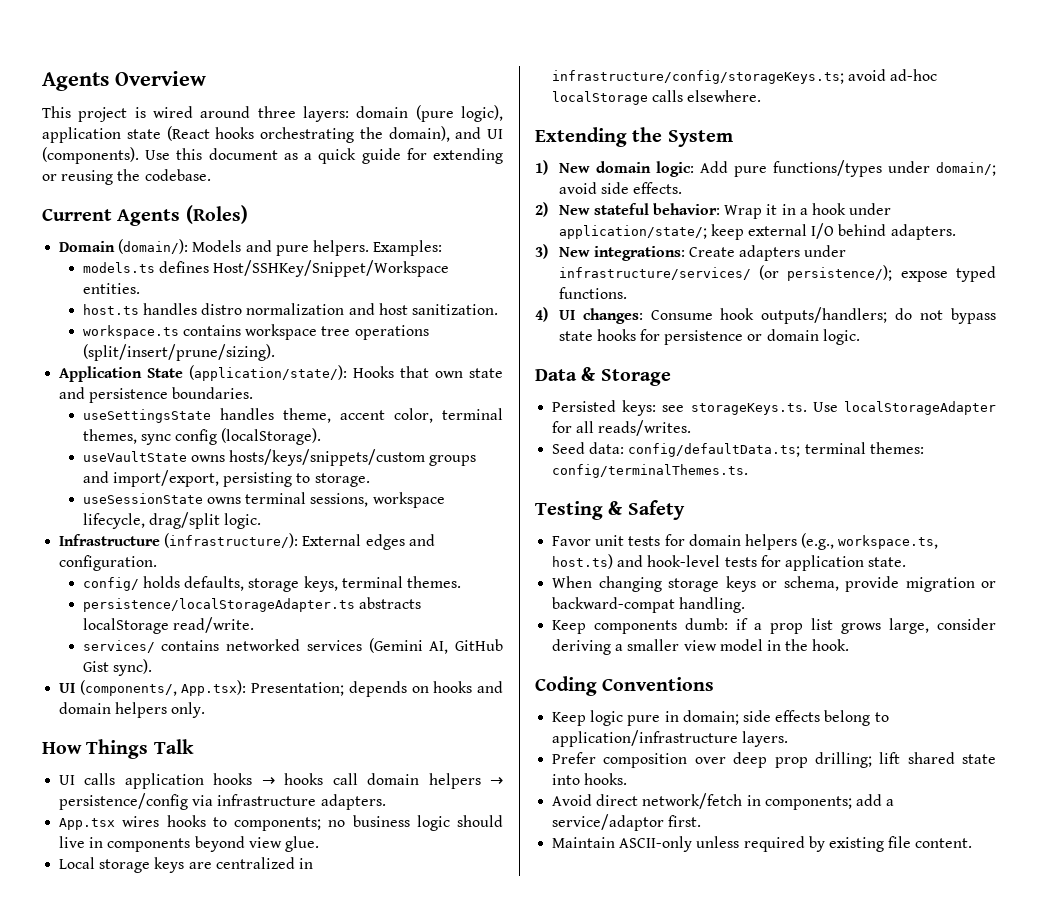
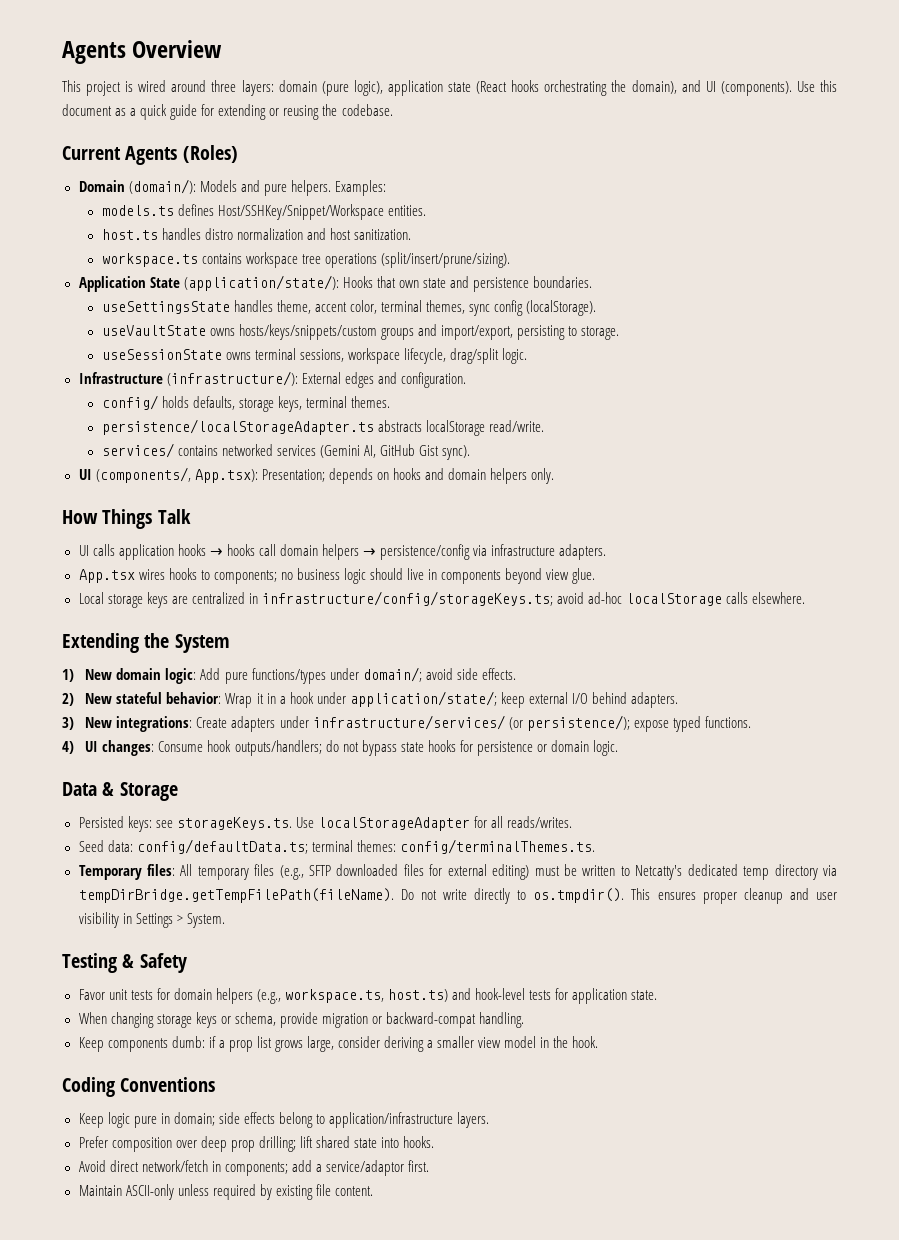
+ Temporary files: All temporary files (e.g., SFTP downloaded files for external editing) must be written to Netcatty's dedicated temp directory via tempDirBridge.getTempFilePath(fileName). Do not write directly to os.tmpdir(). This ensures proper cleanup and user visibility in Settings > System.

